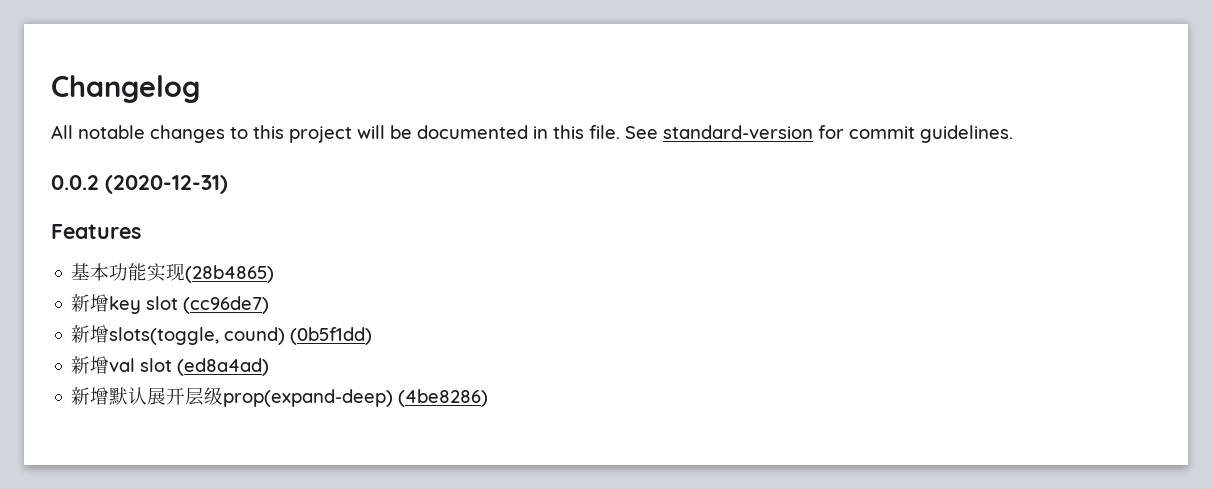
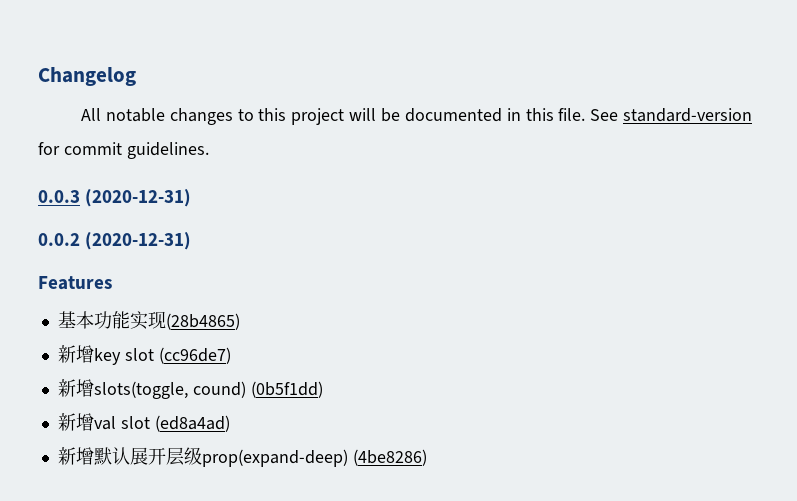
+ 0.0.3 (2020-12-31)

